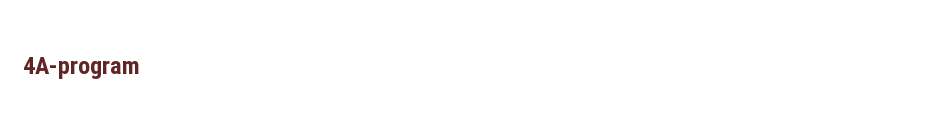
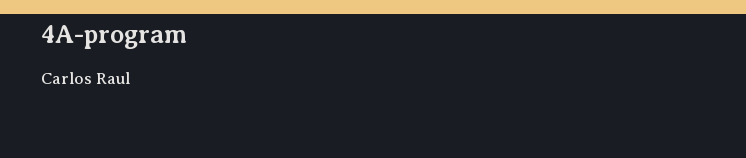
+ Carlos Raul

